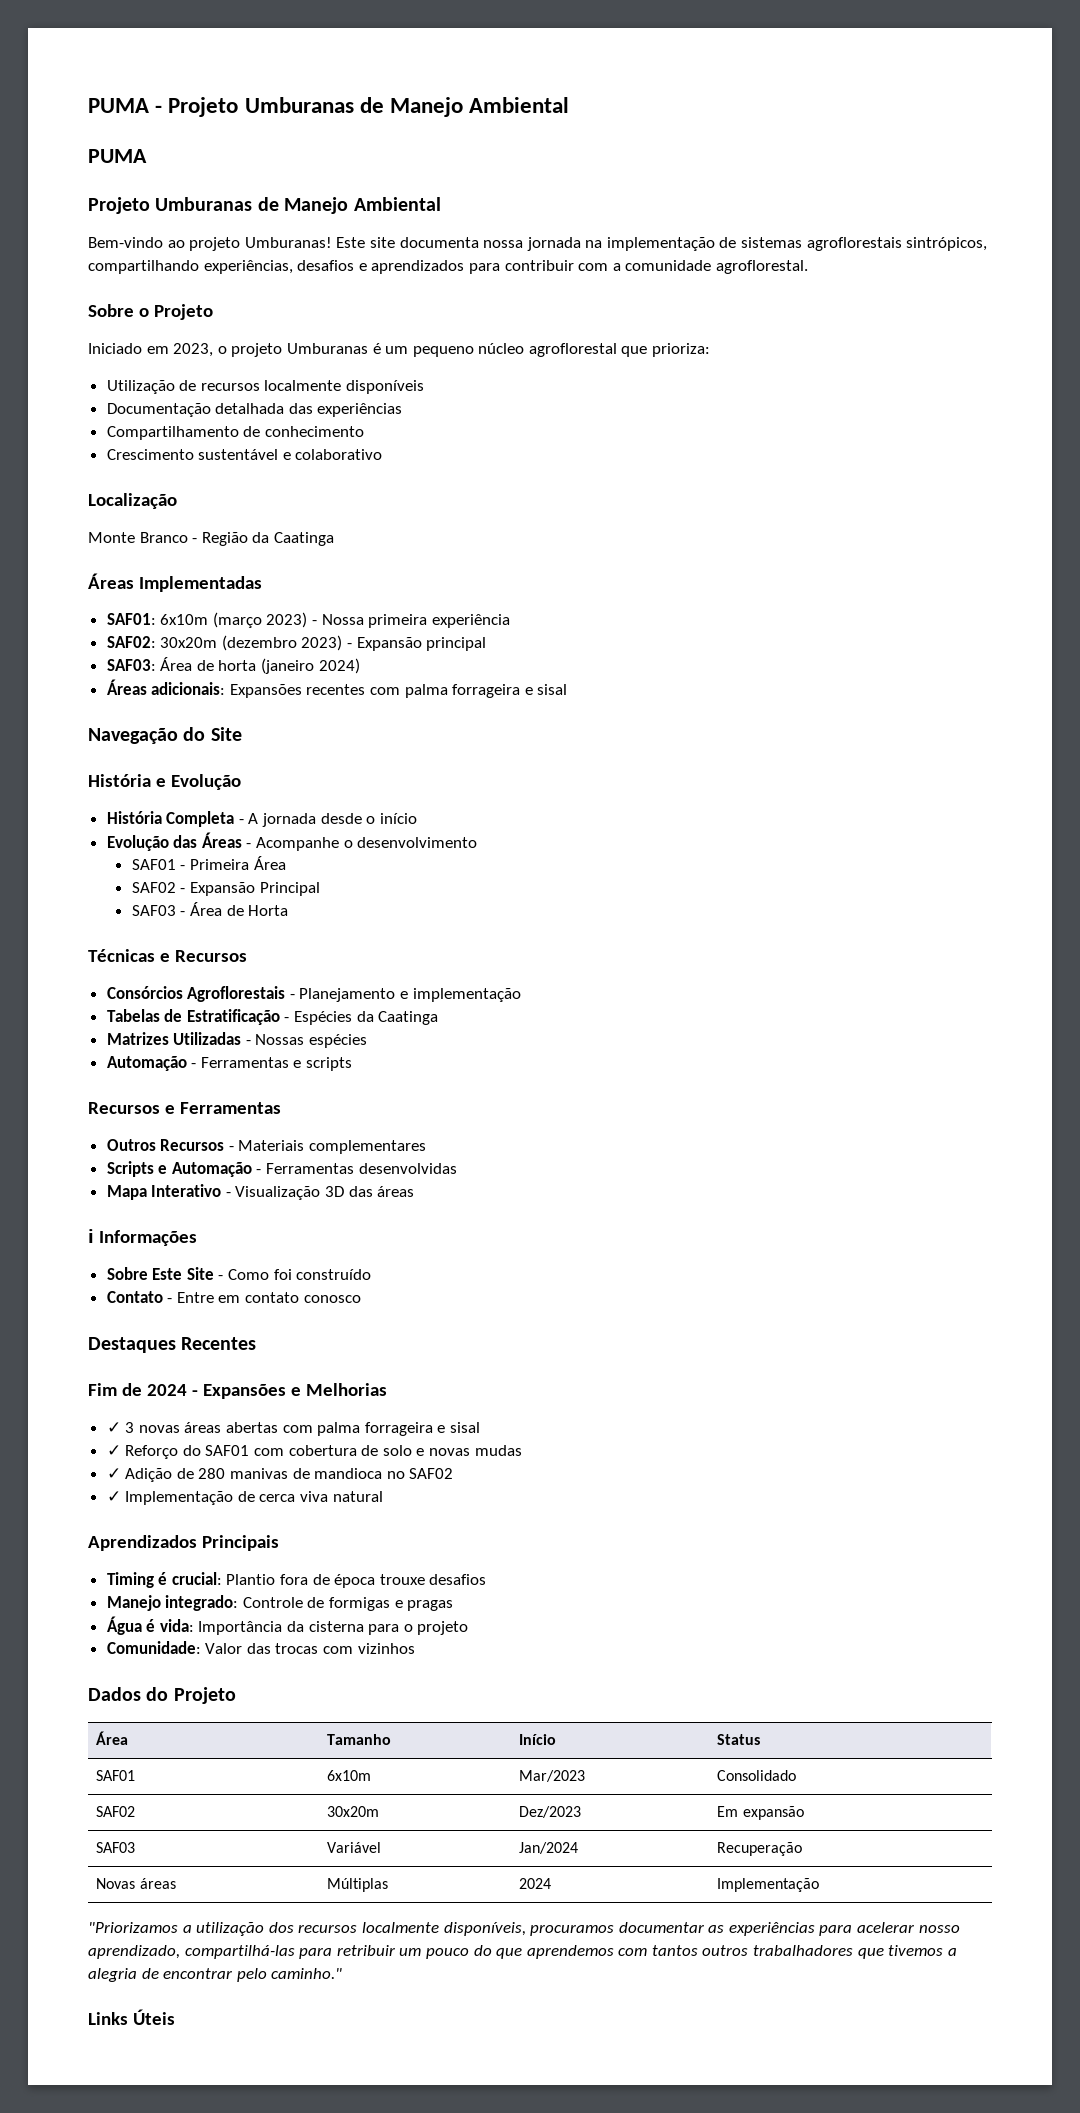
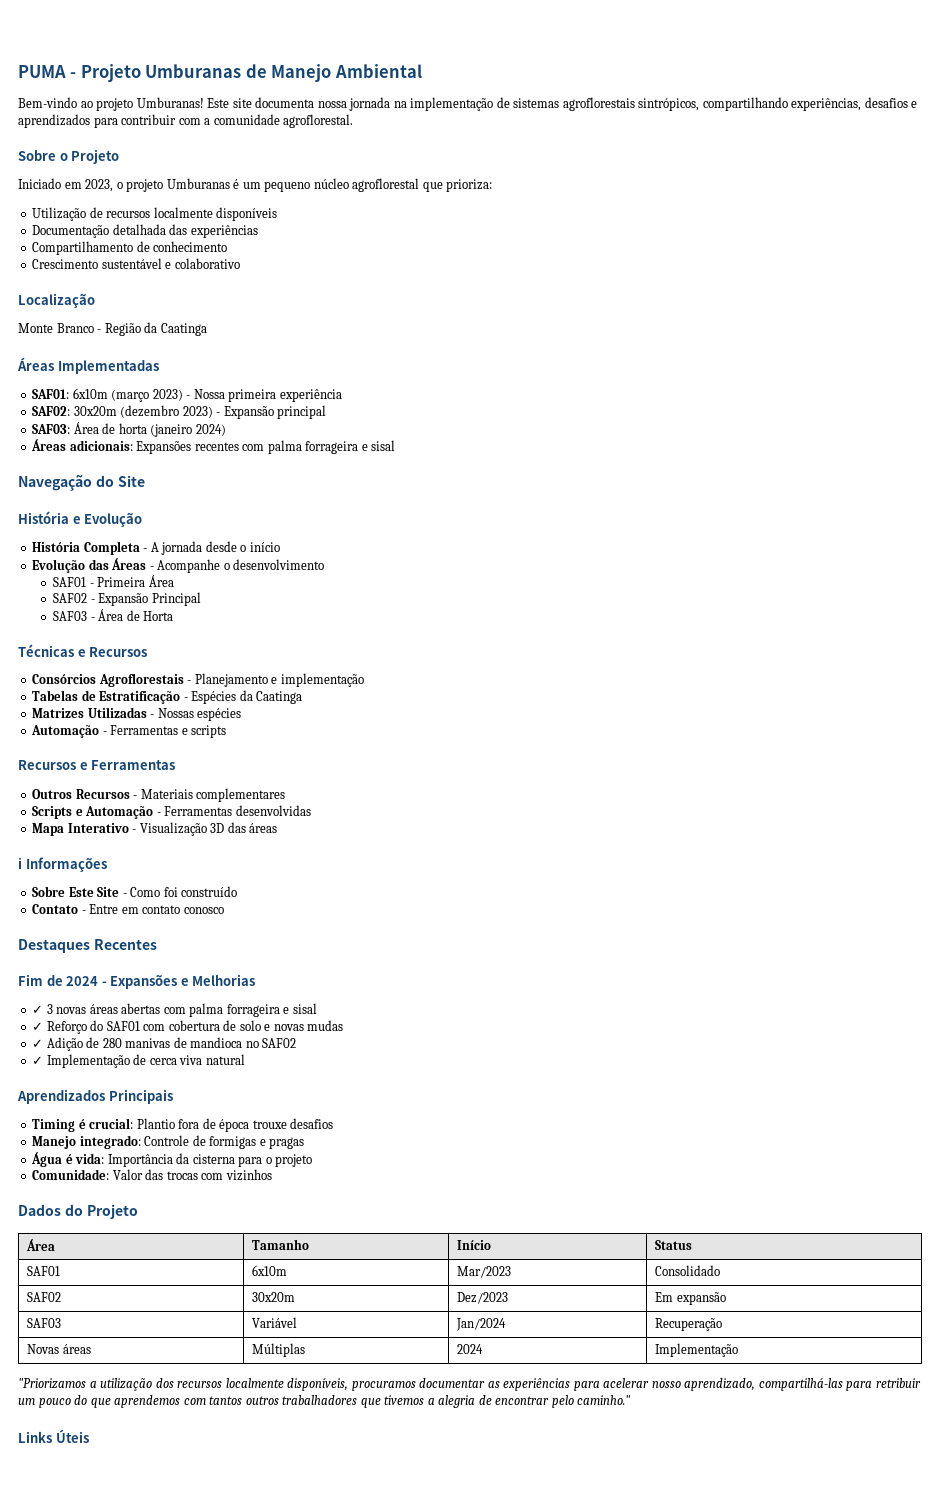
  PUMA - Projeto Umburanas de Manejo Ambiental
- PUMA
- Projeto Umburanas de Manejo Ambiental

